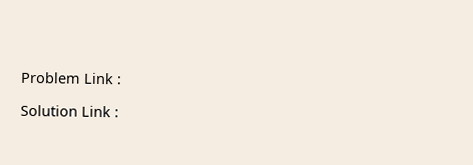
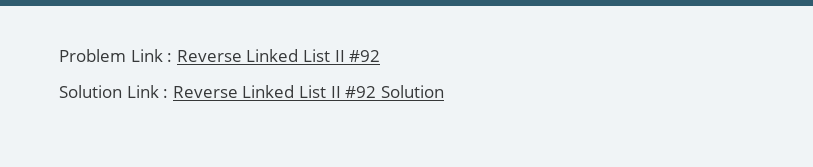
- Problem Link :
- Solution Link :
+ Problem Link : Reverse Linked List II #92
+ Solution Link : Reverse Linked List II #92 Solution

